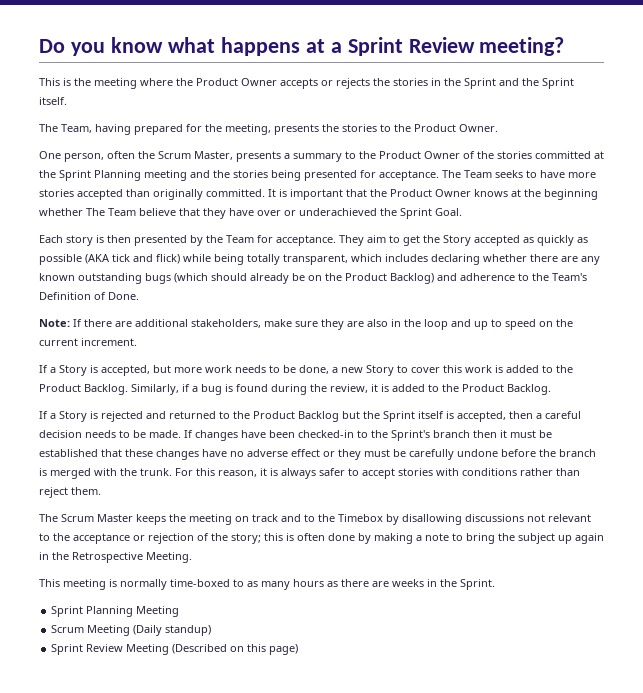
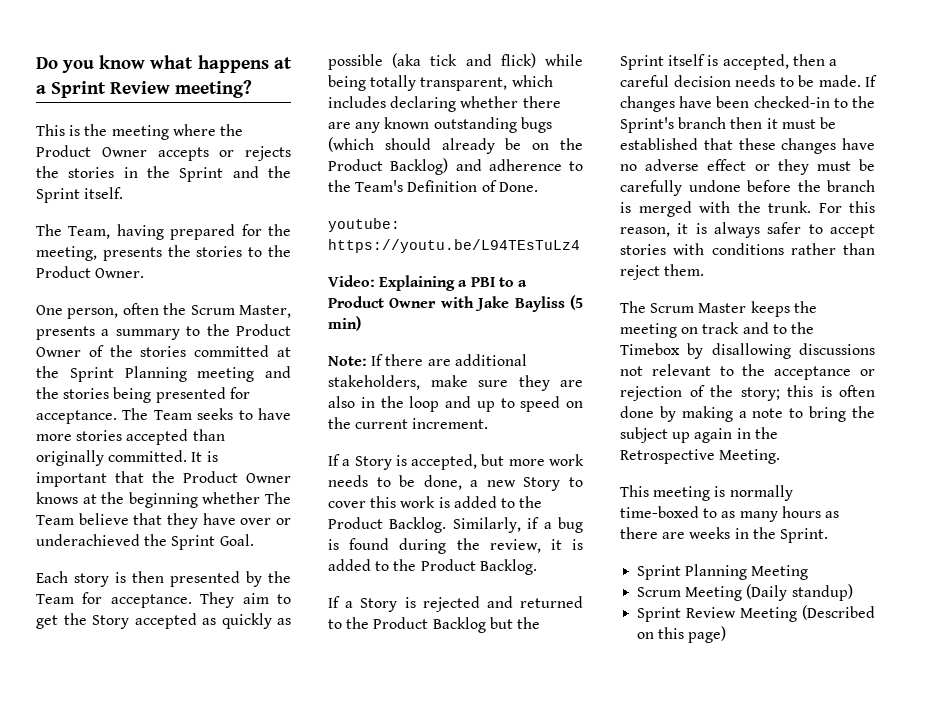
- They aim to get the Story accepted as quickly as possible (AKA tick and flick) while being totally transparent, which includes declaring whether there are any known outstanding bugs (which should already be on the Product Backlog) and adherence to the Team's Definition of Done.
+ They aim to get the Story accepted as quickly as possible (aka tick and flick) while being totally transparent, which includes declaring whether there are any known outstanding bugs (which should already be on the Product Backlog) and adherence to the Team's Definition of Done.
+ youtube: https://youtu.be/L94TEsTuLz4
+ Video: Explaining a PBI to a Product Owner with Jake Bayliss (5 min)

